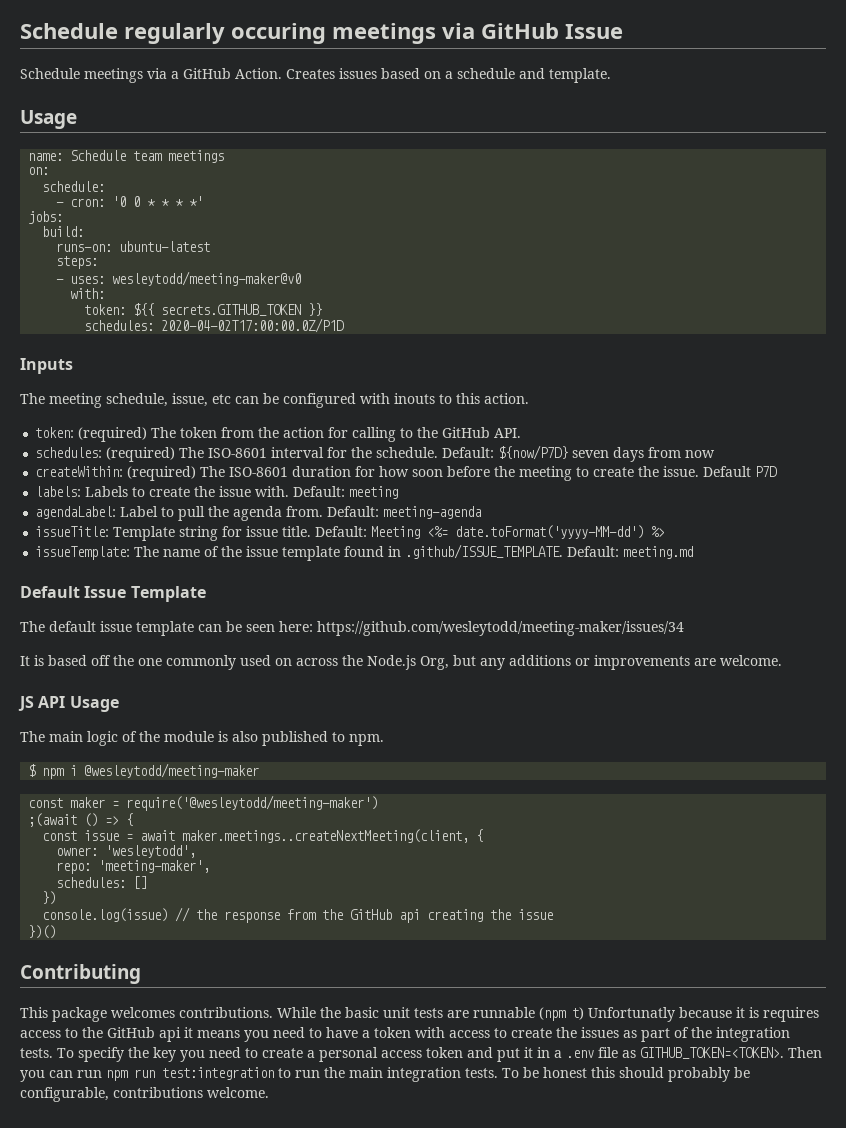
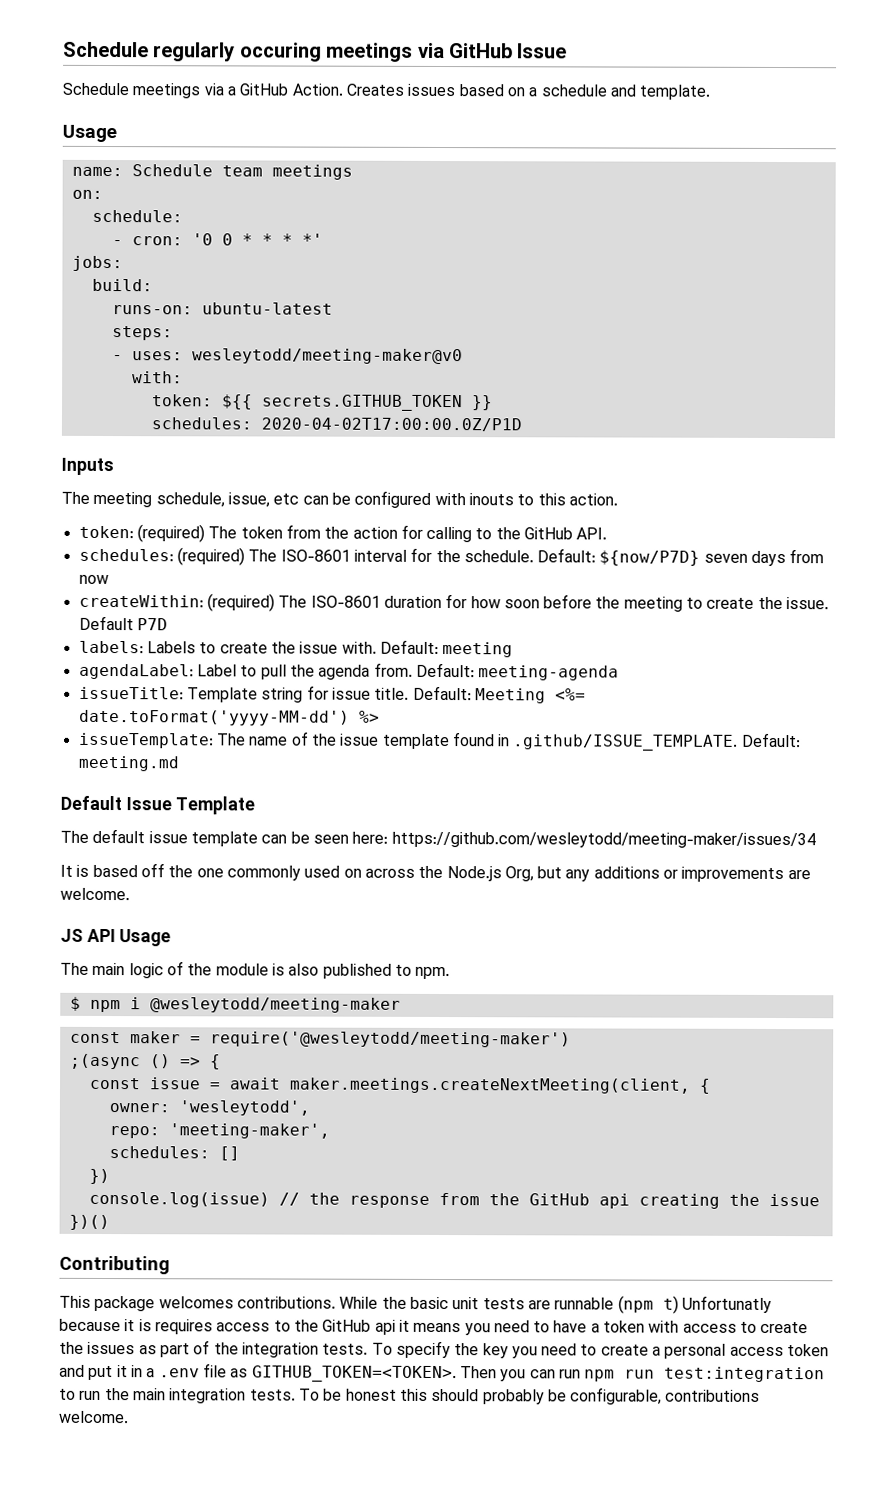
- ;(await () => {
+ ;(async () => {
- const issue = await maker.meetings..createNextMeeting(client, {
+ const issue = await maker.meetings.createNextMeeting(client, {

